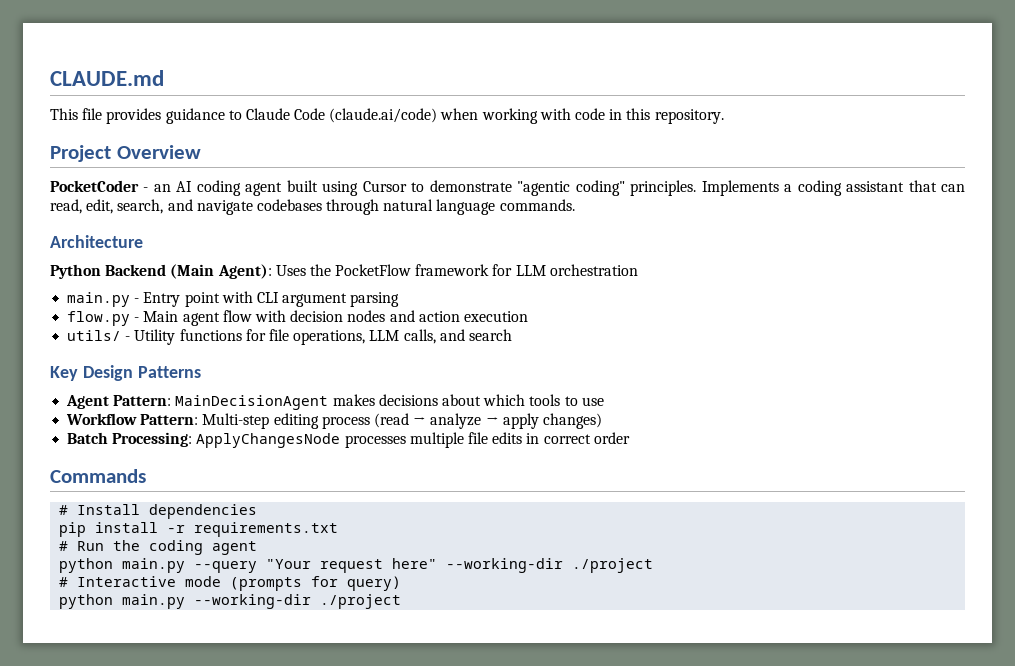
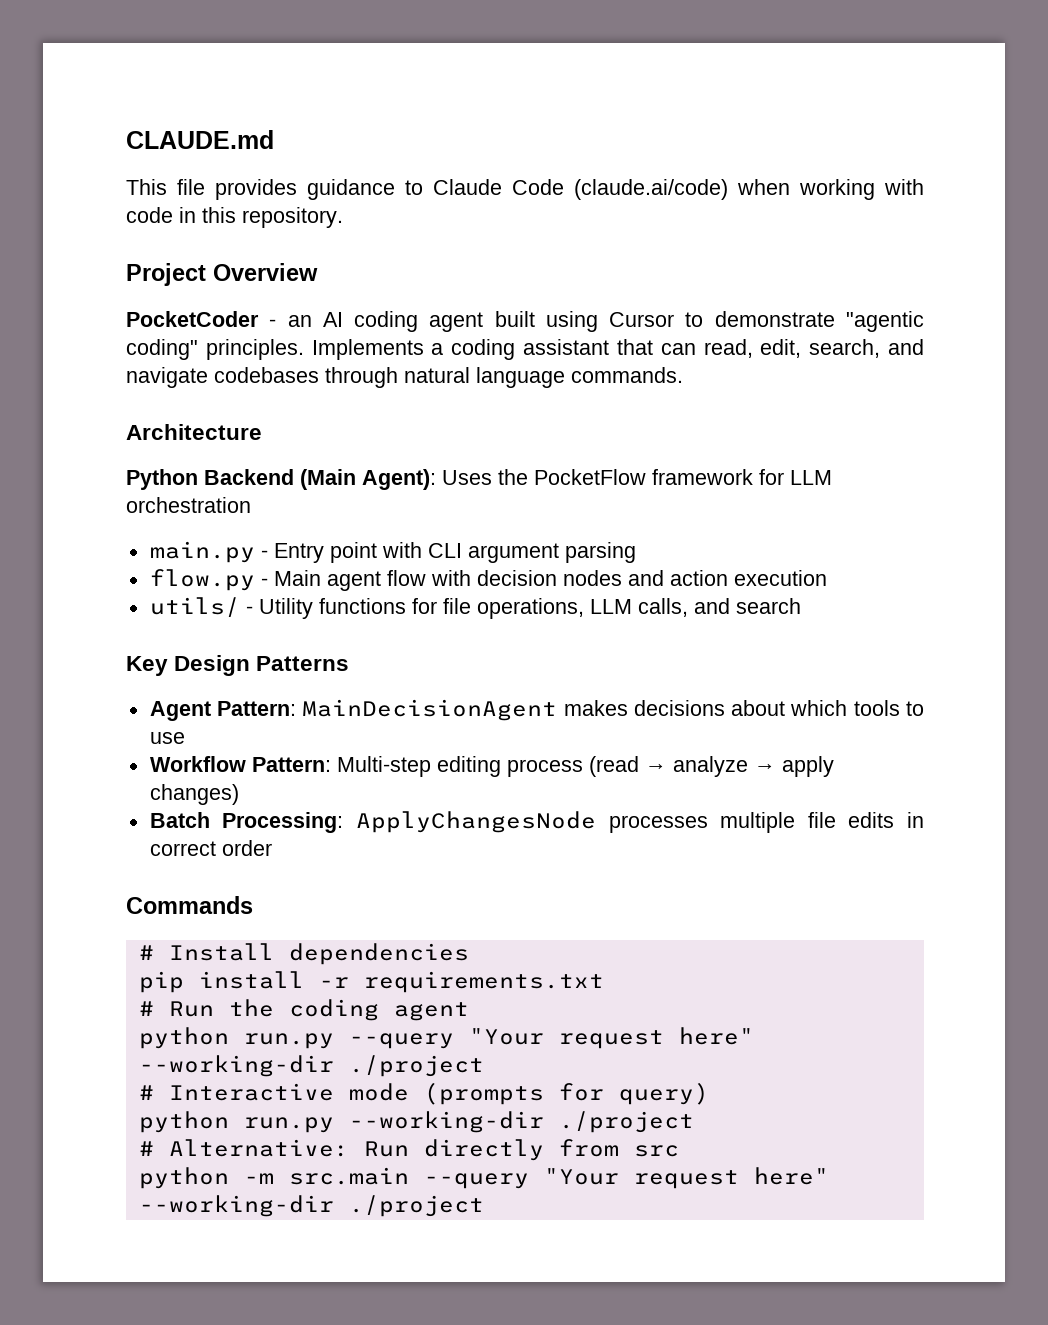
- python main.py --query "Your request here" --working-dir ./project
+ python run.py --query "Your request here" --working-dir ./project
- python main.py --working-dir ./project
+ python run.py --working-dir ./project
+ # Alternative: Run directly from src
+ python -m src.main --query "Your request here" --working-dir ./project

